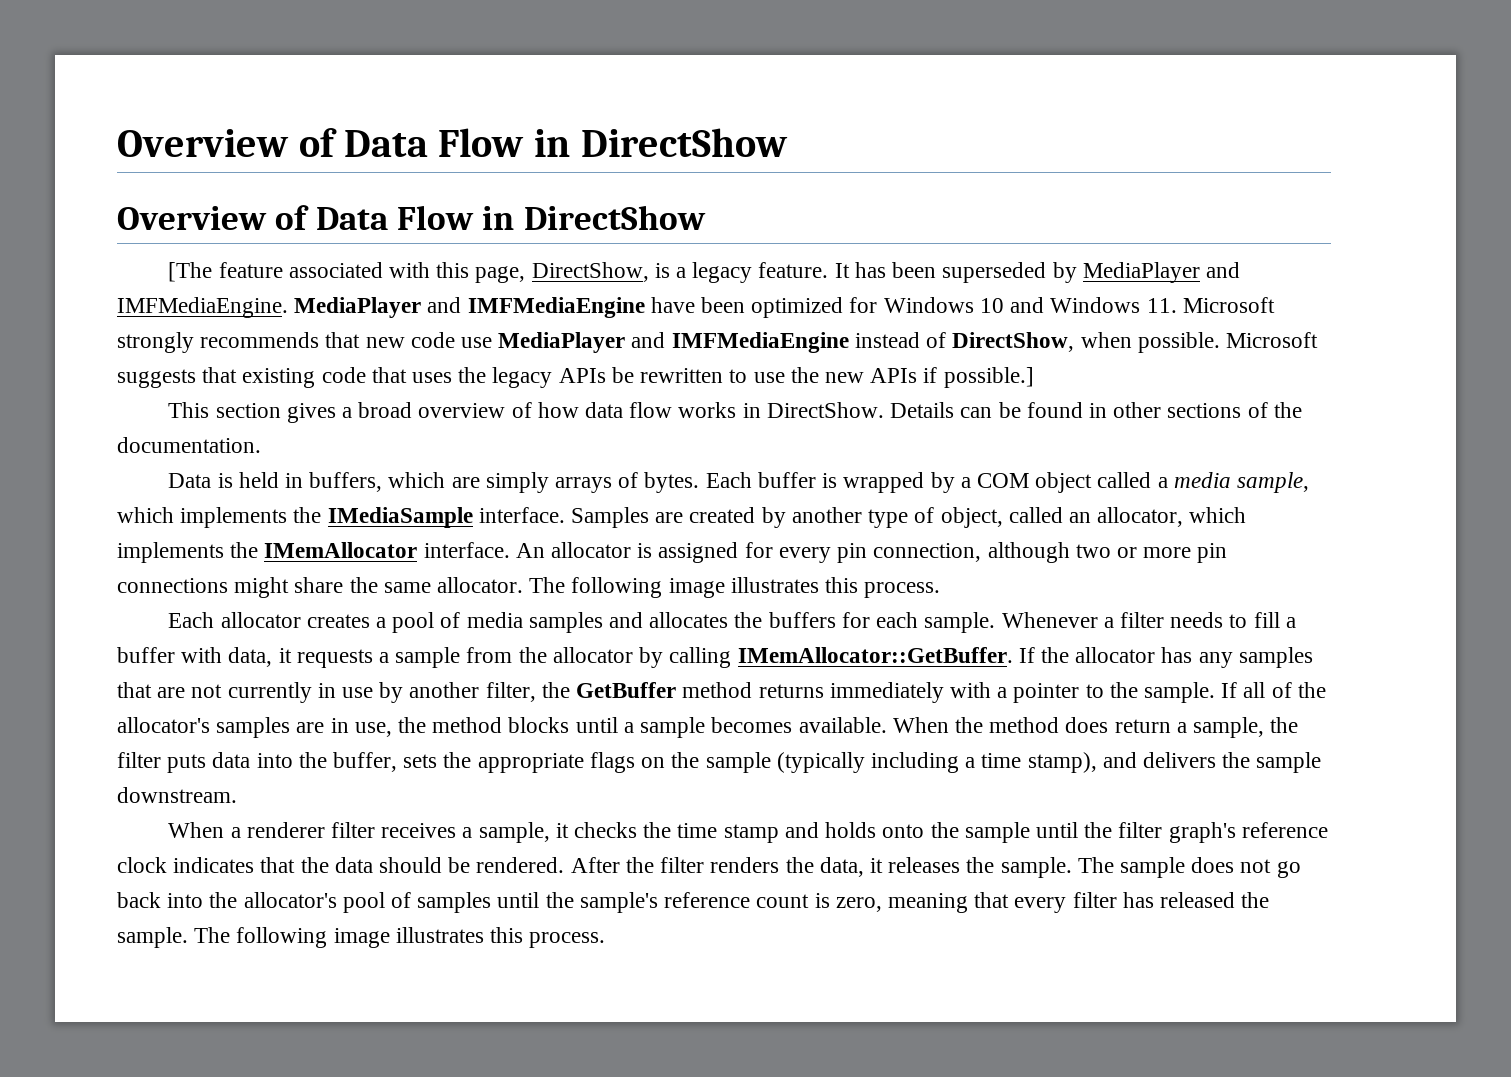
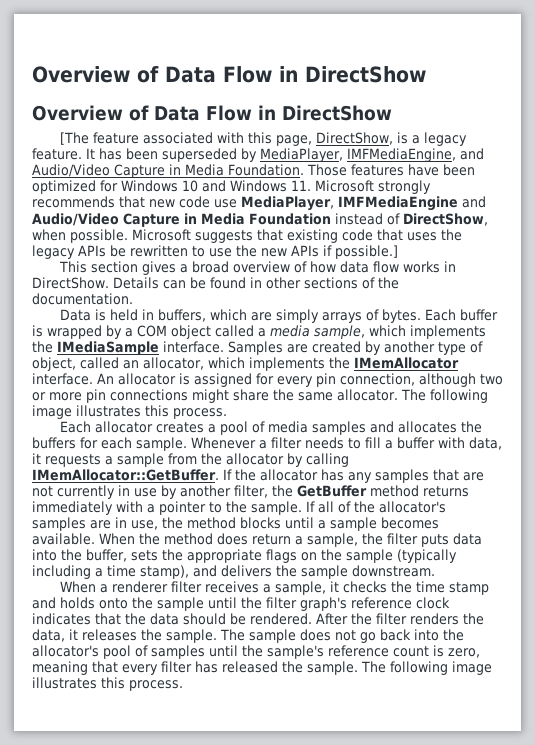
- It has been superseded by MediaPlayer and IMFMediaEngine. MediaPlayer and IMFMediaEngine have been optimized for Windows 10 and Windows 11. Microsoft strongly recommends that new code use MediaPlayer and IMFMediaEngine instead of DirectShow, when possible.
+ It has been superseded by MediaPlayer, IMFMediaEngine, and Audio/Video Capture in Media Foundation. Those features have been optimized for Windows 10 and Windows 11. Microsoft strongly recommends that new code use MediaPlayer, IMFMediaEngine and Audio/Video Capture in Media Foundation instead of DirectShow, when possible.

